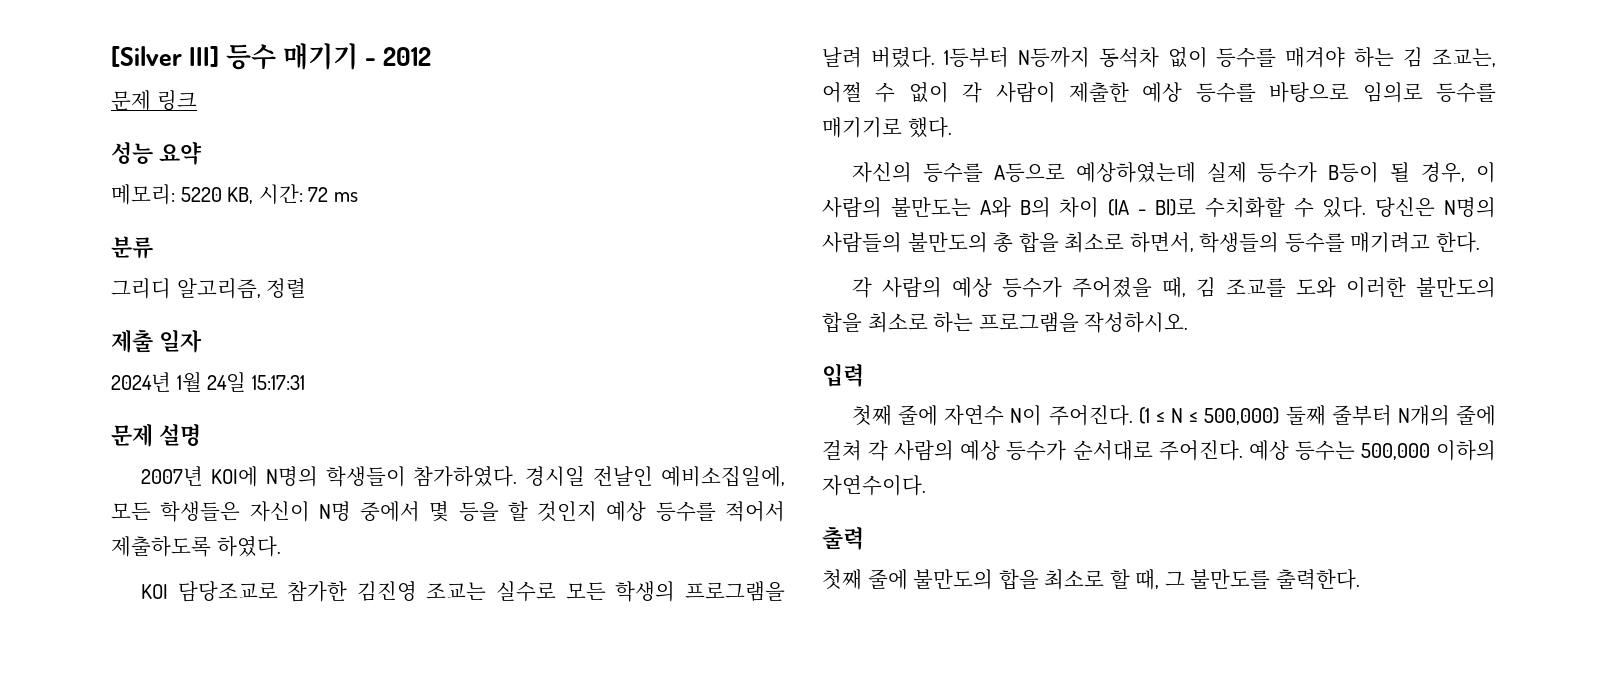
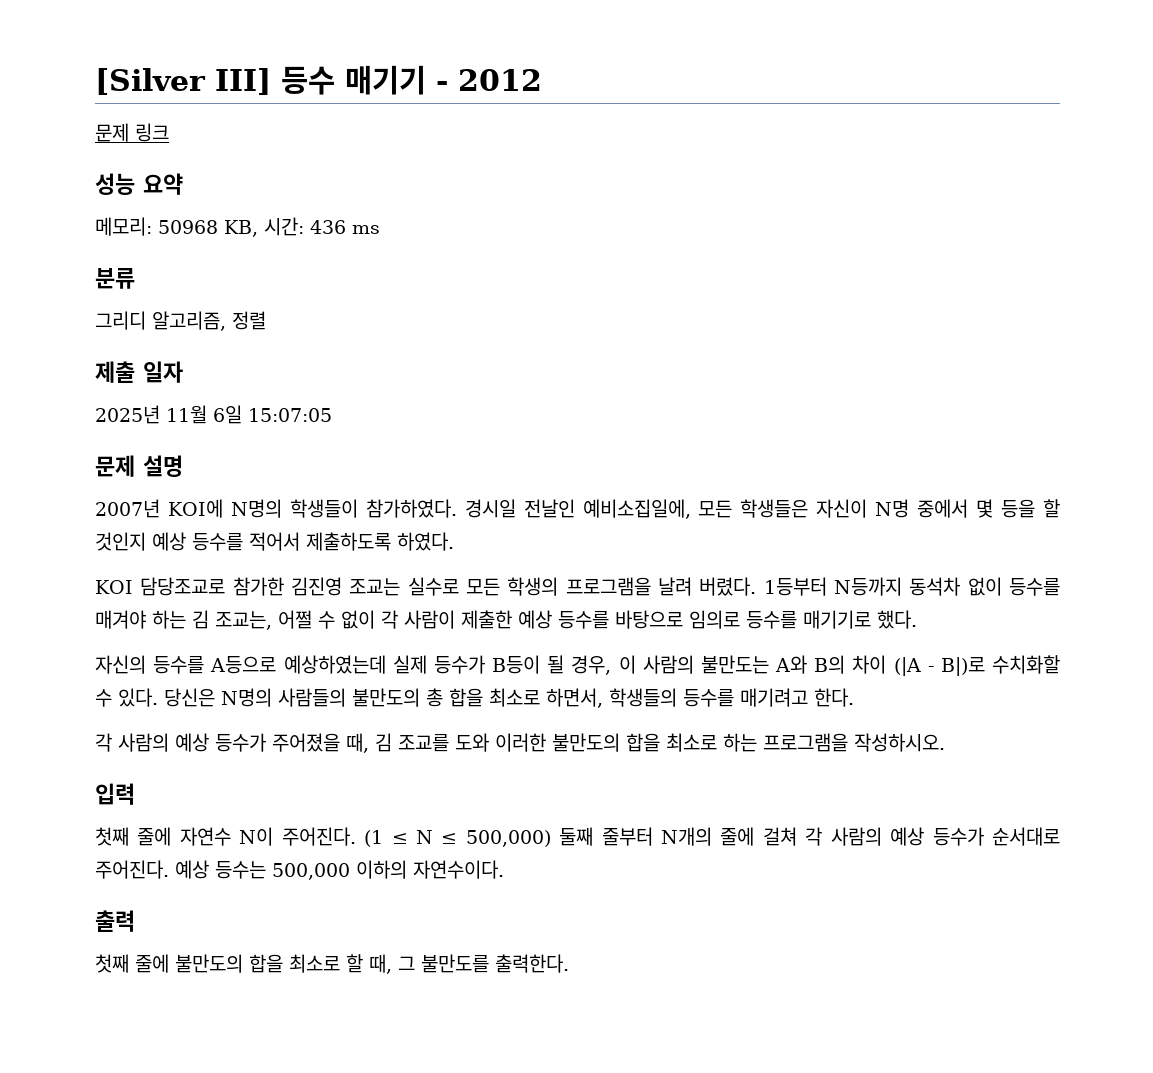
- 메모리: 5220 KB, 시간: 72 ms
+ 메모리: 50968 KB, 시간: 436 ms
- 2024년 1월 24일 15:17:31
+ 2025년 11월 6일 15:07:05

